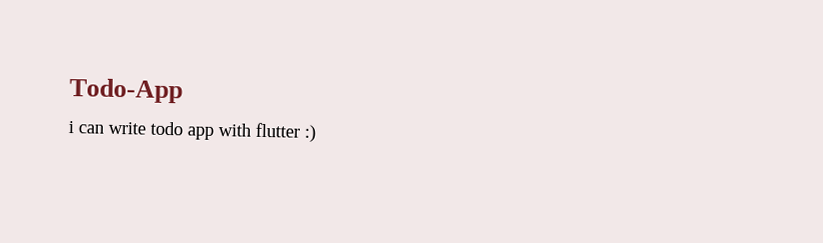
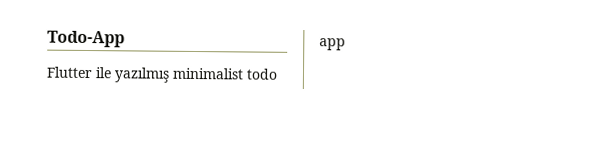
- i can write todo app with flutter :)
+ Flutter ile yazılmış minimalist todo app

